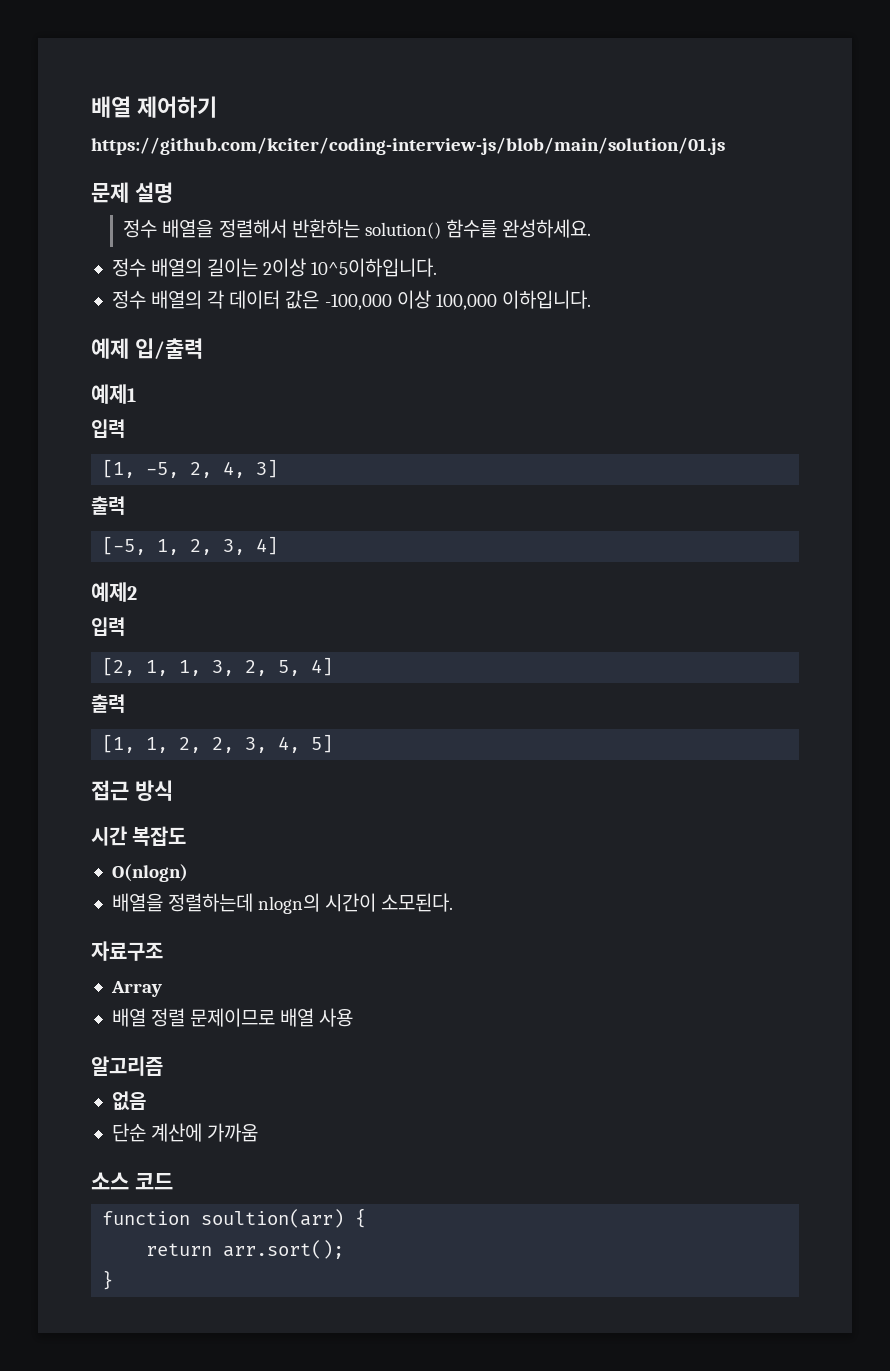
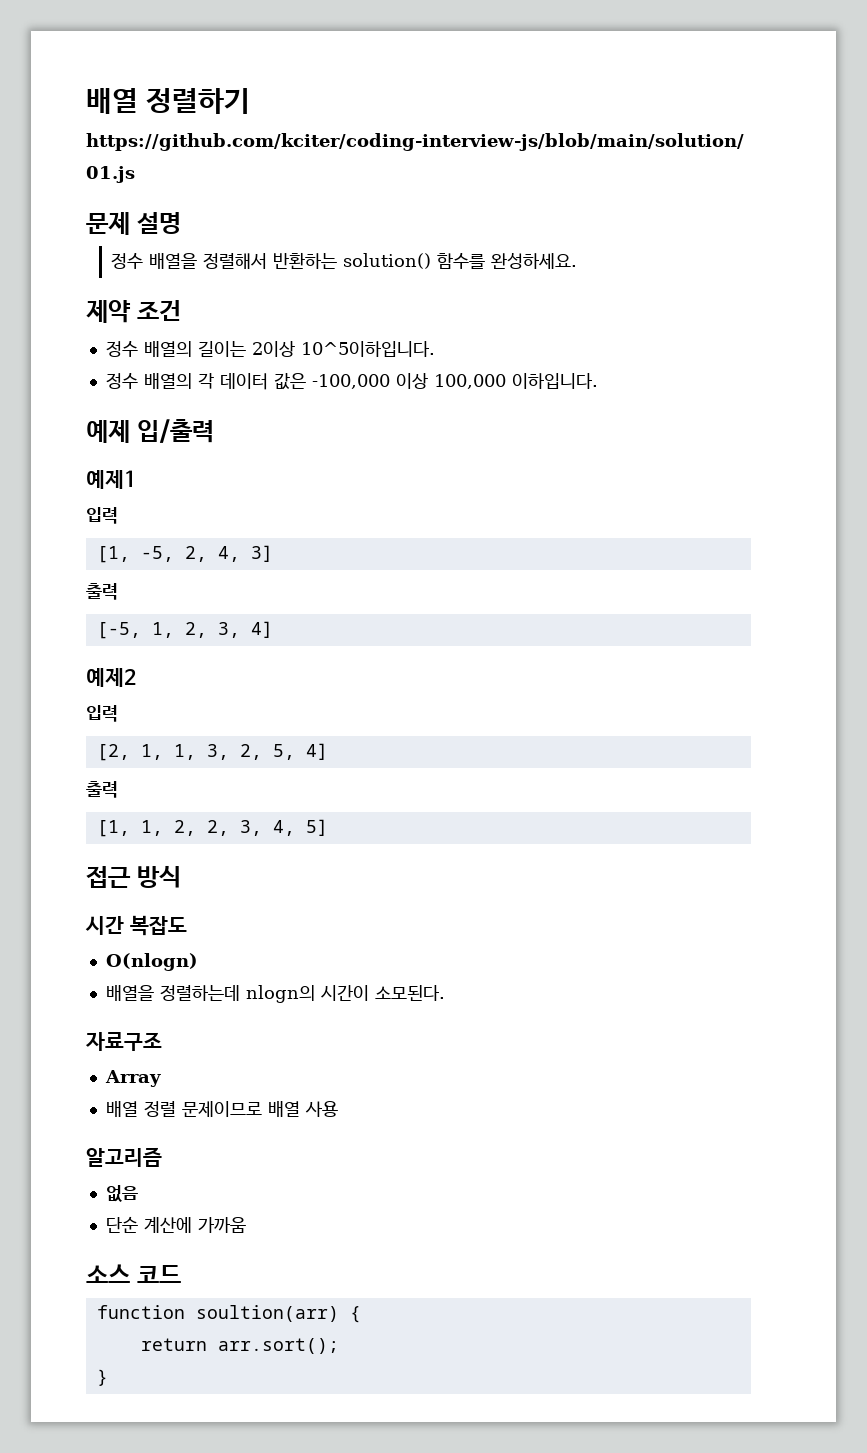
- 배열 제어하기
+ 배열 정렬하기
+ 제약 조건

